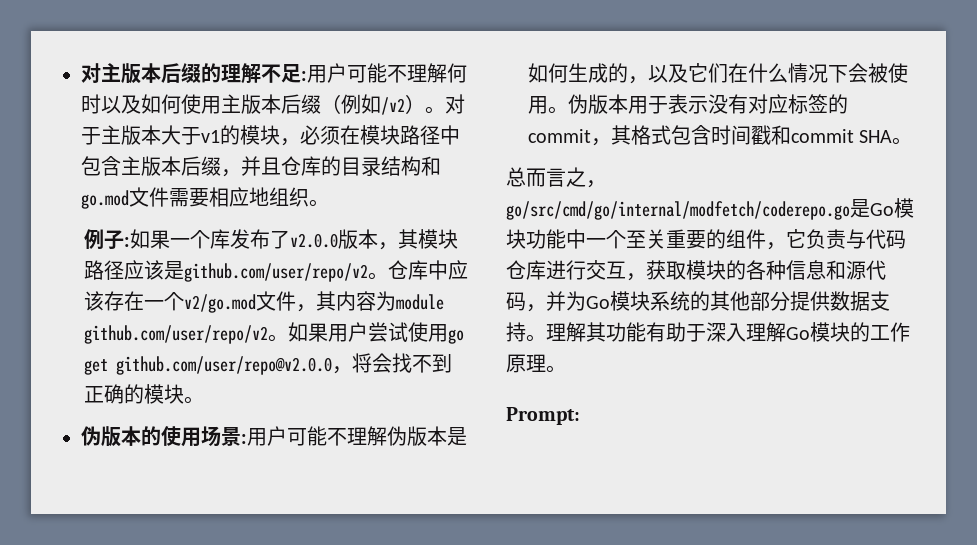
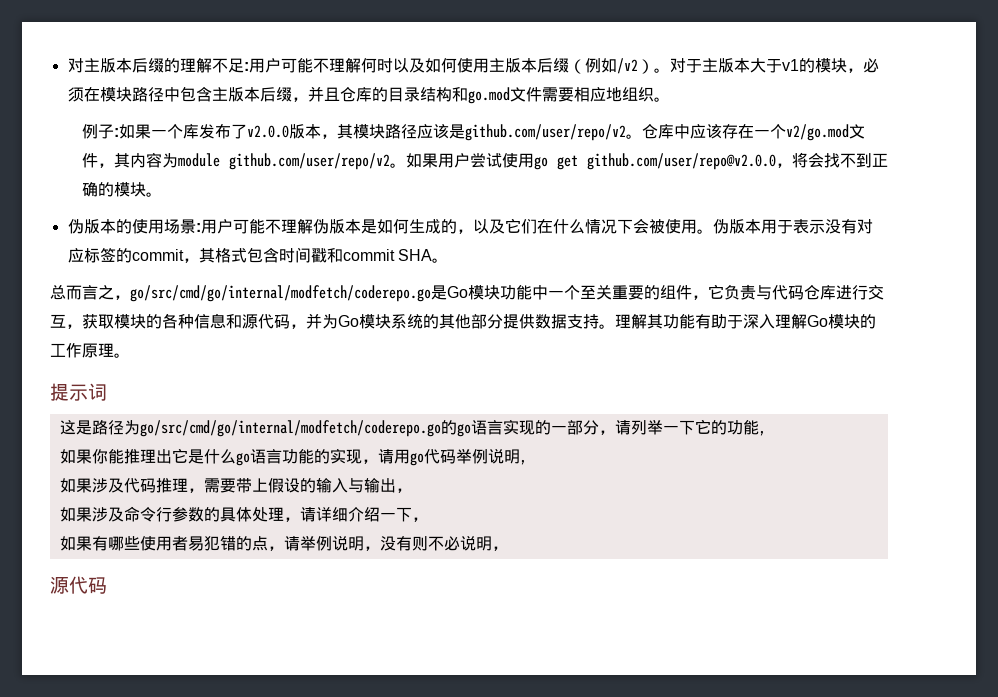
- Prompt:
+ 提示词
+ 这是路径为go/src/cmd/go/internal/modfetch/coderepo.go的go语言实现的一部分，请列举一下它的功能,
+ 如果你能推理出它是什么go语言功能的实现，请用go代码举例说明,
+ 如果涉及代码推理，需要带上假设的输入与输出，
+ 如果涉及命令行参数的具体处理，请详细介绍一下，
+ 如果有哪些使用者易犯错的点，请举例说明，没有则不必说明，
+ 源代码

